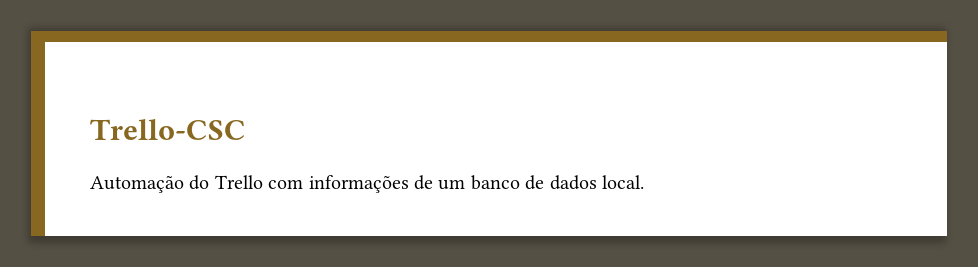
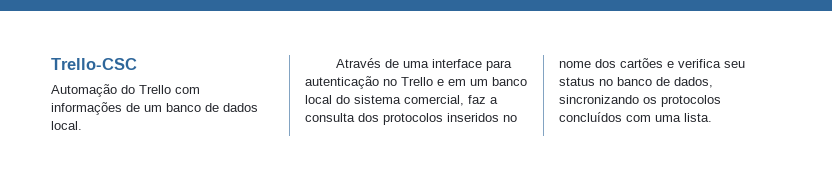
+ Através de uma interface para autenticação no Trello e em um banco local do sistema comercial, faz a consulta dos protocolos inseridos no nome dos cartões e verifica seu status no banco de dados, sincronizando os protocolos concluídos com uma lista.

